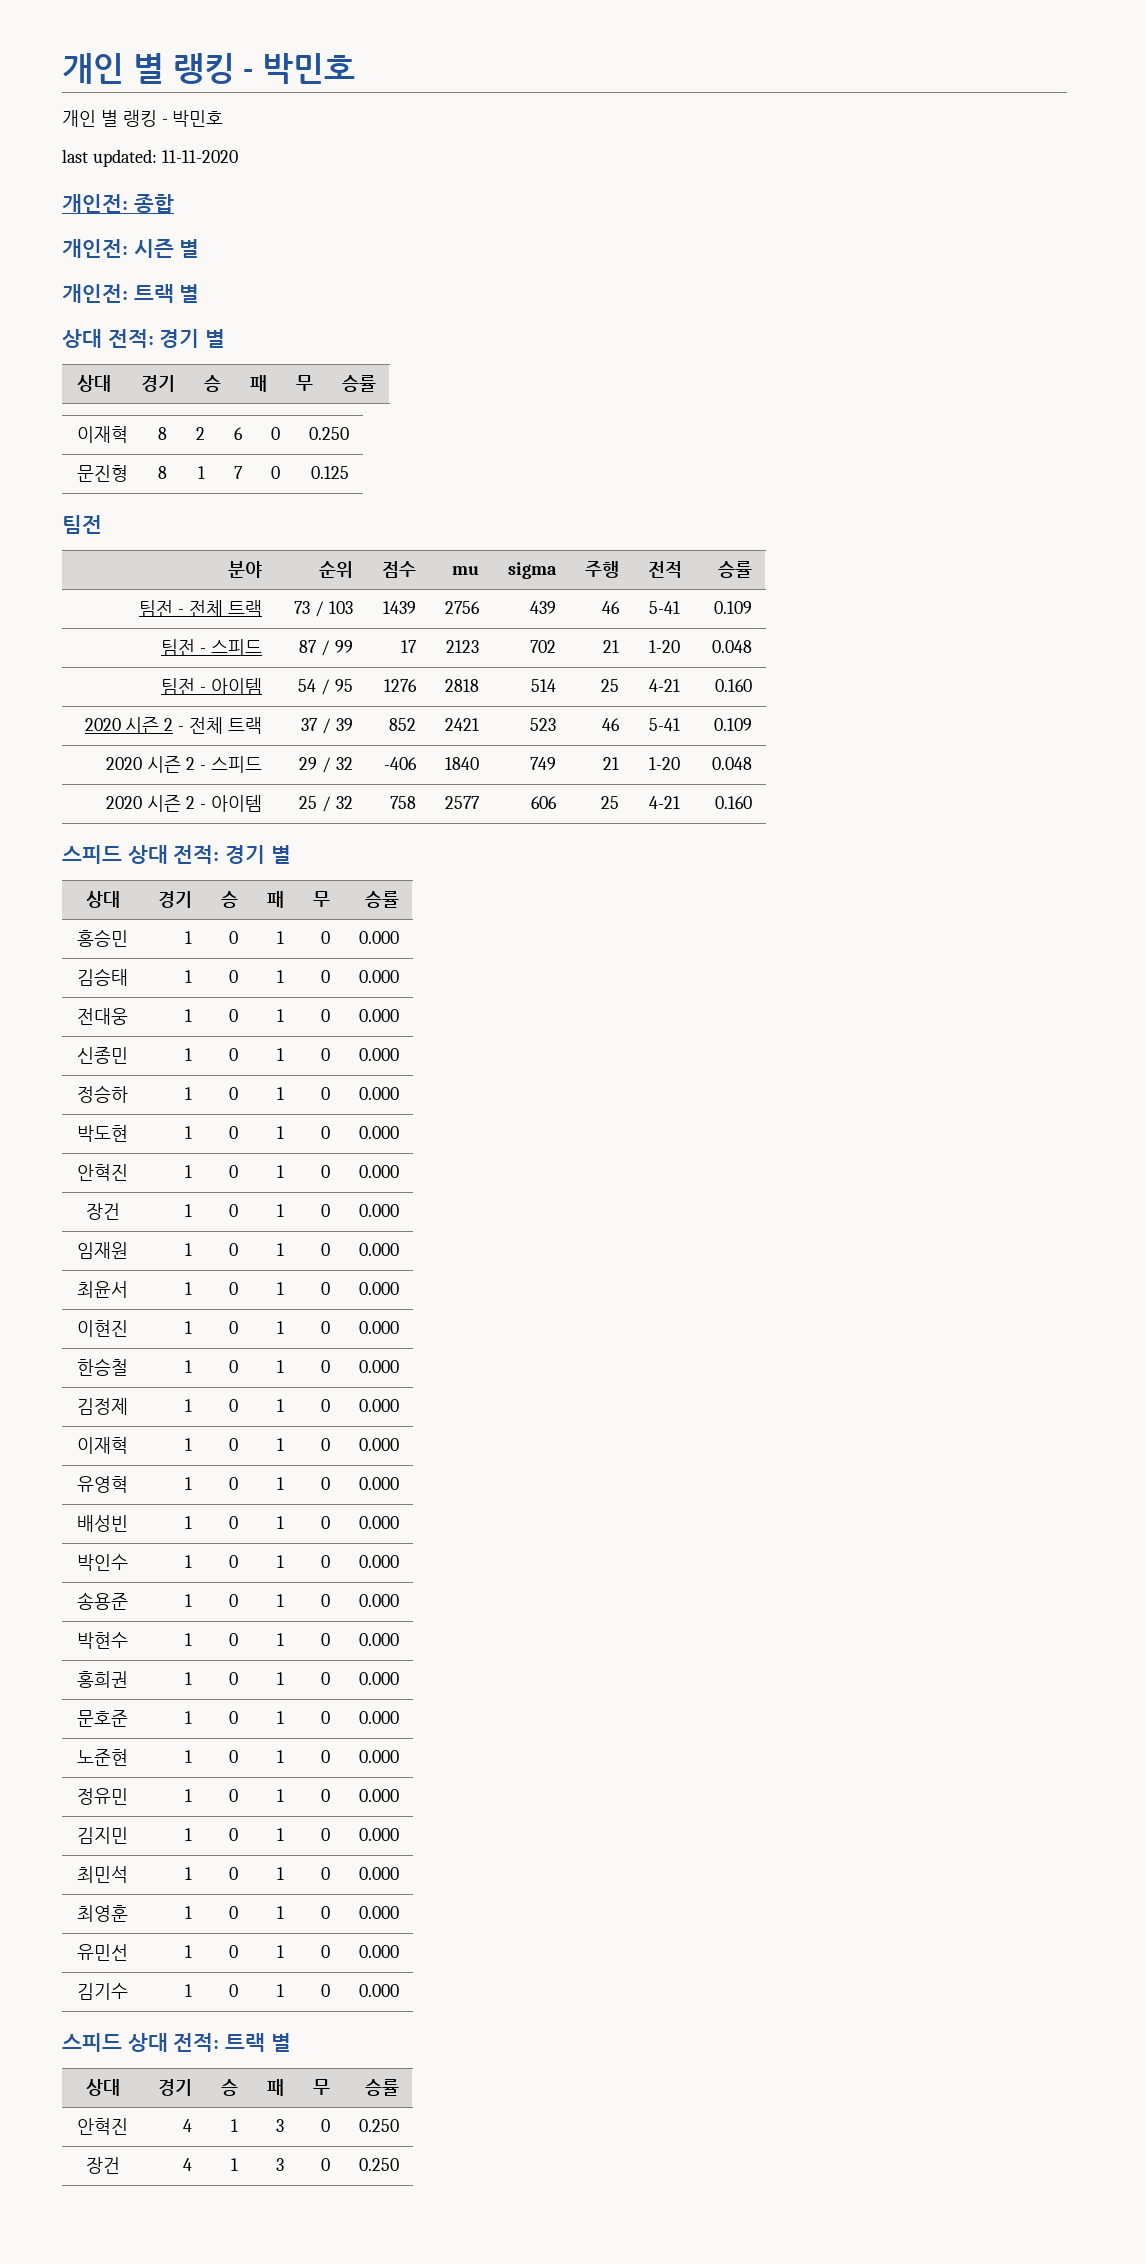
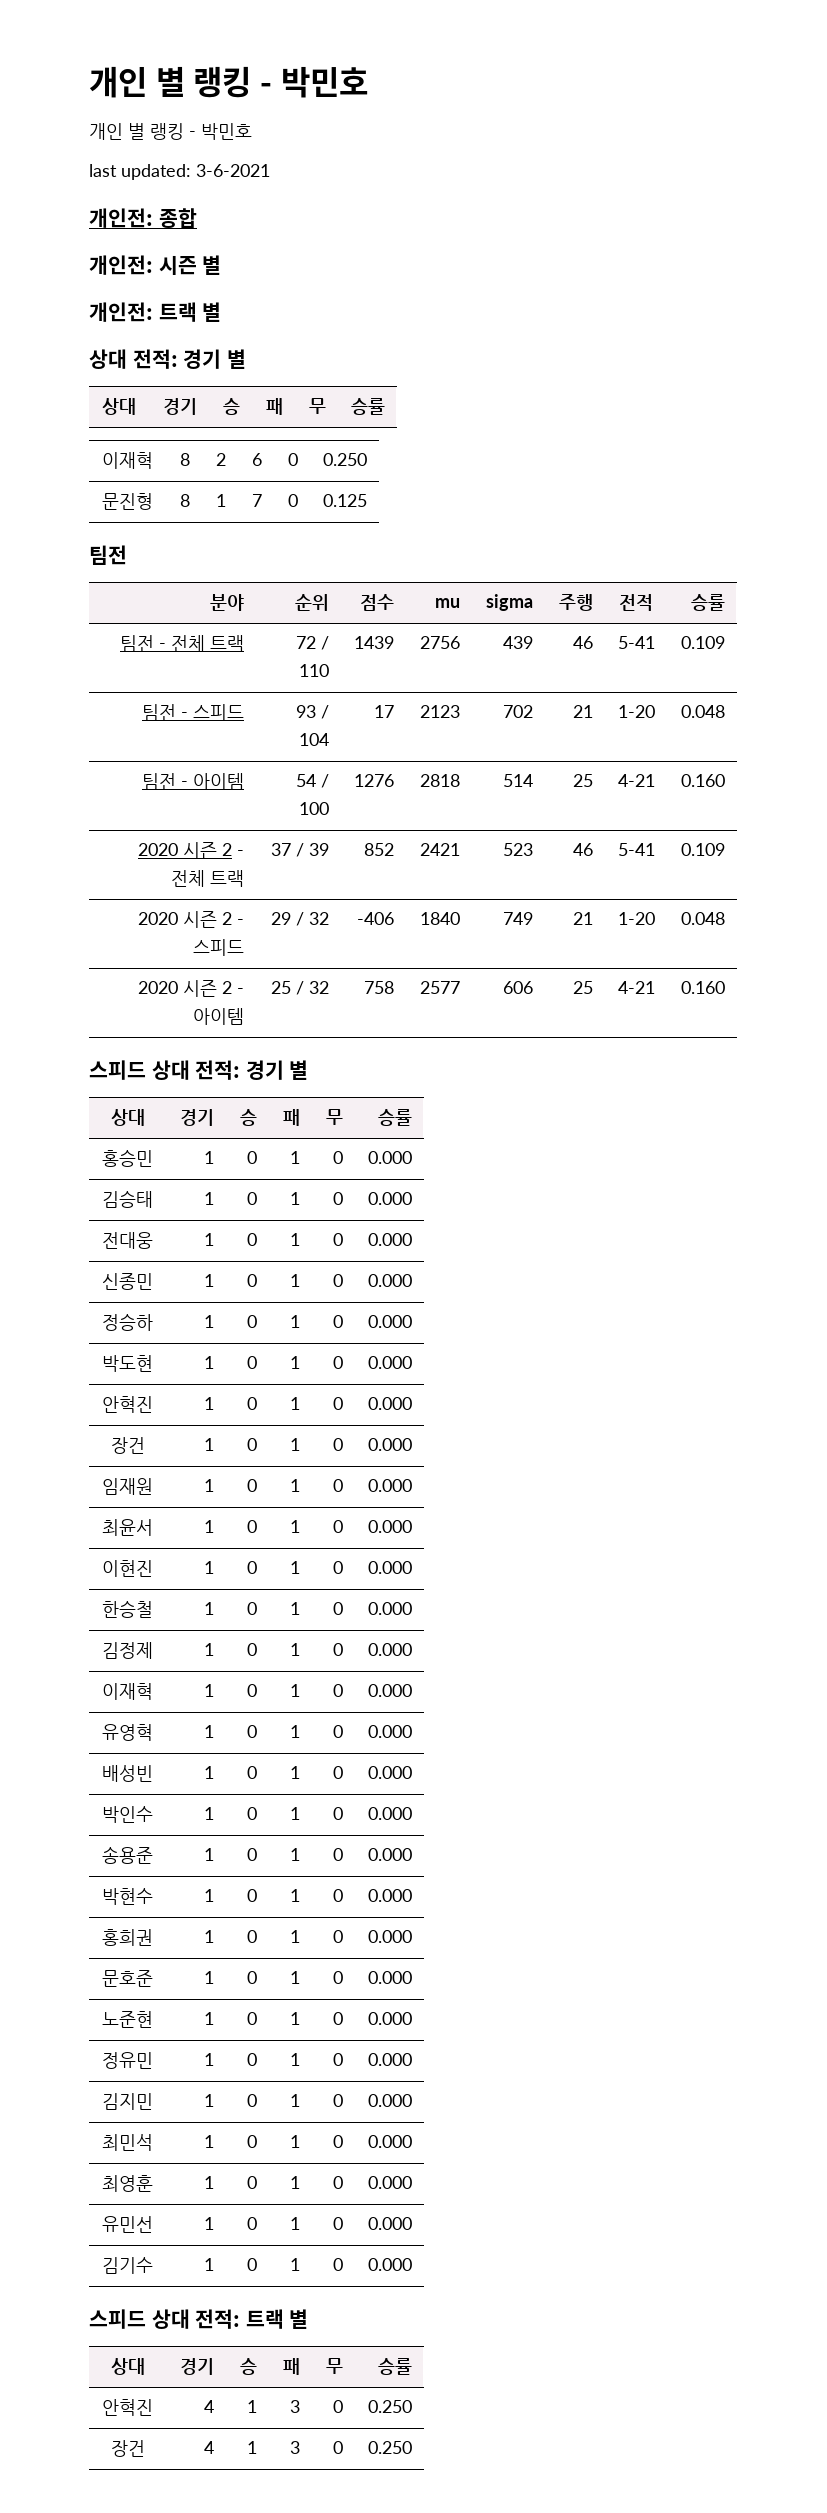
- last updated: 11-11-2020
+ last updated: 3-6-2021
- 팀전 - 전체 트랙 | 73 / 103 | 1439 | 2756 | 439 | 46 | 5-41 | 0.109
+ 팀전 - 전체 트랙 | 72 / 110 | 1439 | 2756 | 439 | 46 | 5-41 | 0.109
- 팀전 - 스피드 | 87 / 99 | 17 | 2123 | 702 | 21 | 1-20 | 0.048
+ 팀전 - 스피드 | 93 / 104 | 17 | 2123 | 702 | 21 | 1-20 | 0.048
- 팀전 - 아이템 | 54 / 95 | 1276 | 2818 | 514 | 25 | 4-21 | 0.160
+ 팀전 - 아이템 | 54 / 100 | 1276 | 2818 | 514 | 25 | 4-21 | 0.160

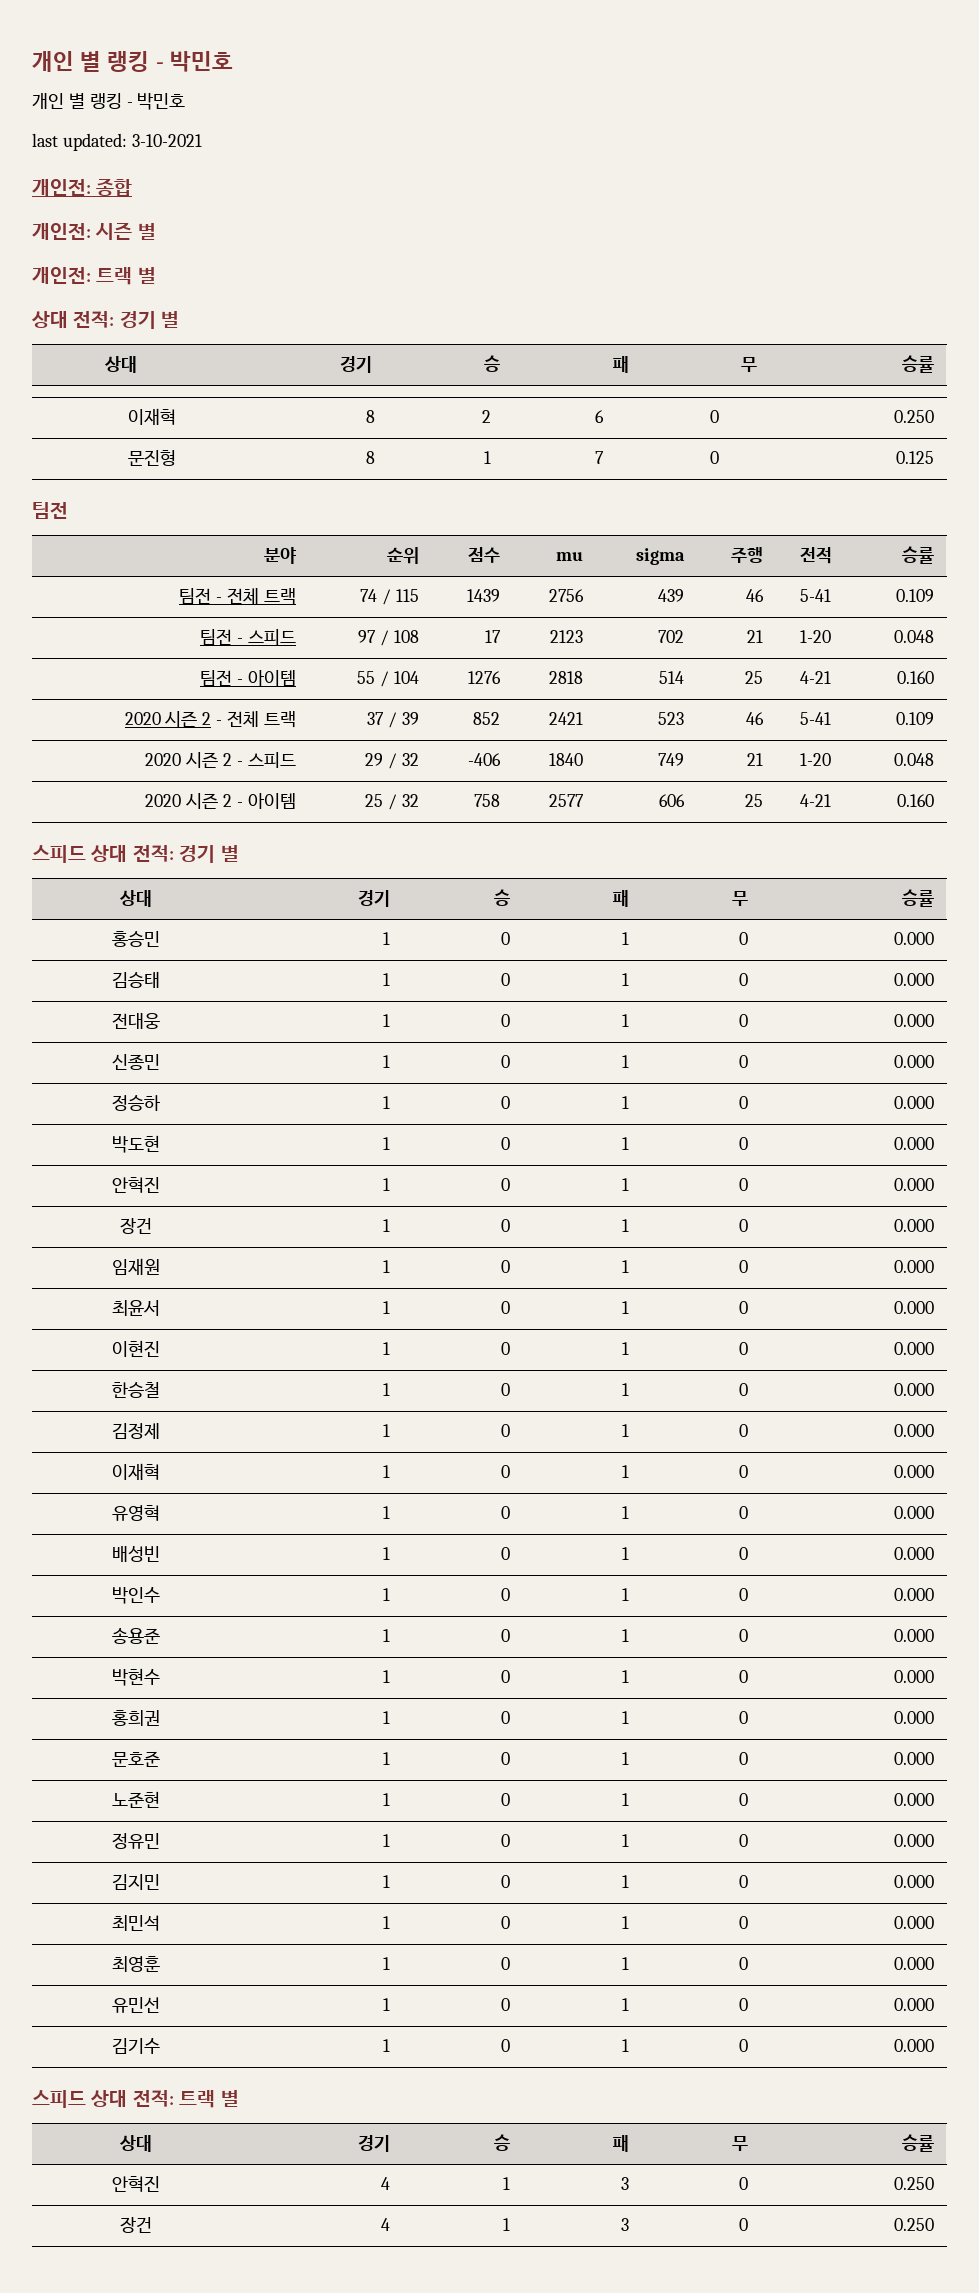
- last updated: 3-6-2021
+ last updated: 3-10-2021
- 팀전 - 전체 트랙 | 72 / 110 | 1439 | 2756 | 439 | 46 | 5-41 | 0.109
+ 팀전 - 전체 트랙 | 74 / 115 | 1439 | 2756 | 439 | 46 | 5-41 | 0.109
- 팀전 - 스피드 | 93 / 104 | 17 | 2123 | 702 | 21 | 1-20 | 0.048
+ 팀전 - 스피드 | 97 / 108 | 17 | 2123 | 702 | 21 | 1-20 | 0.048
- 팀전 - 아이템 | 54 / 100 | 1276 | 2818 | 514 | 25 | 4-21 | 0.160
+ 팀전 - 아이템 | 55 / 104 | 1276 | 2818 | 514 | 25 | 4-21 | 0.160

